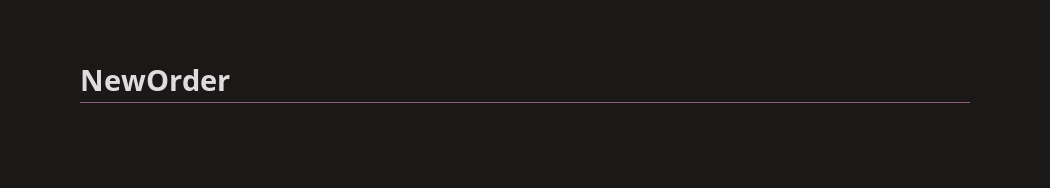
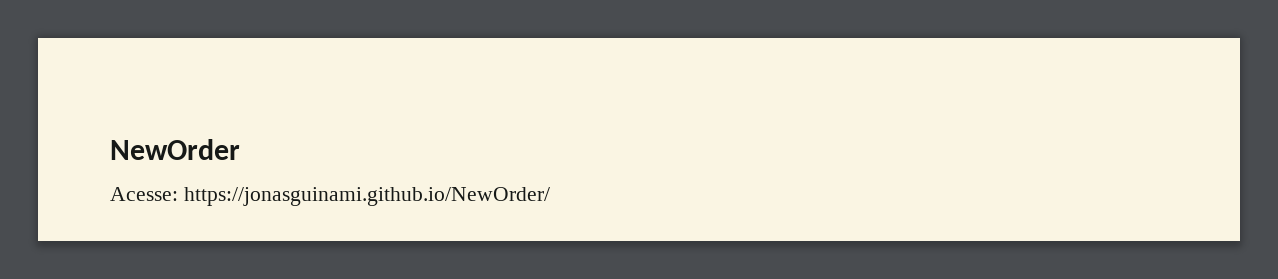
+ Acesse: https://jonasguinami.github.io/NewOrder/

